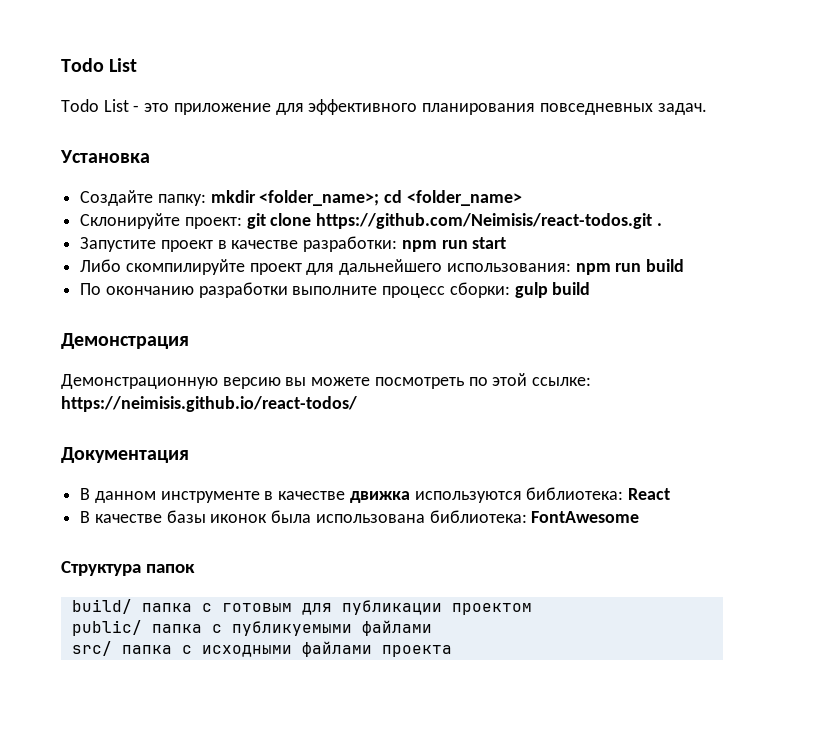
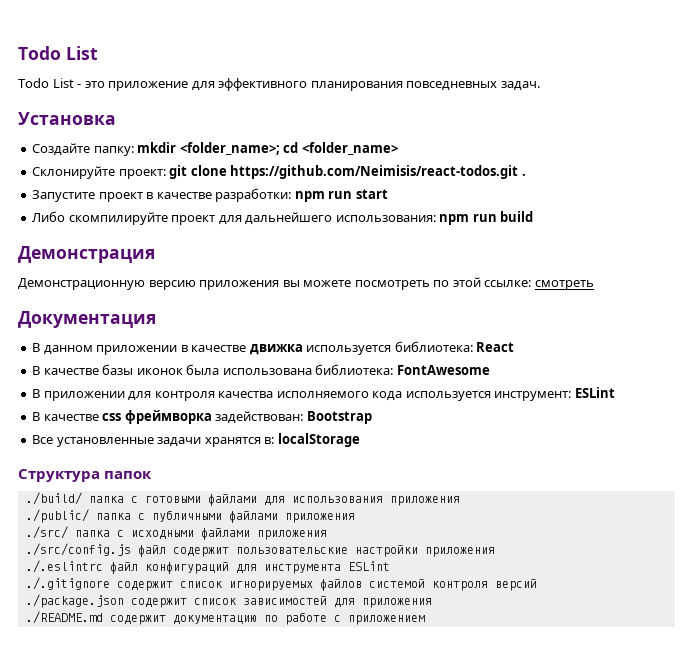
- По окончанию разработки выполните процесс сборки: gulp build
- Демонстрационную версию вы можете посмотреть по этой ссылке: https://neimisis.github.io/react-todos/
+ Демонстрационную версию приложения вы можете посмотреть по этой ссылке: смотреть
- В данном инструменте в качестве движка используются библиотека: React
+ В данном приложении в качестве движка используется библиотека: React
+ В приложении для контроля качества исполняемого кода используется инструмент: ESLint
+ В качестве css фреймворка задействован: Bootstrap
+ Все установленные задачи хранятся в: localStorage
- build/ папка с готовым для публикации проектом
- public/ папка с публикуемыми файлами
- src/ папка с исходными файлами проекта
+ ./build/ папка с готовыми файлами для использования приложения
+ ./public/ папка с публичными файлами приложения
+ ./src/ папка с исходными файлами приложения
+ ./src/config.js файл содержит пользовательские настройки приложения
+ ./.eslintrc файл конфигураций для инструмента ESLint
+ ./.gitignore содержит список игнорируемых файлов системой контроля версий
+ ./package.json содержит список зависимостей для приложения
+ ./README.md содержит документацию по работе с приложением

